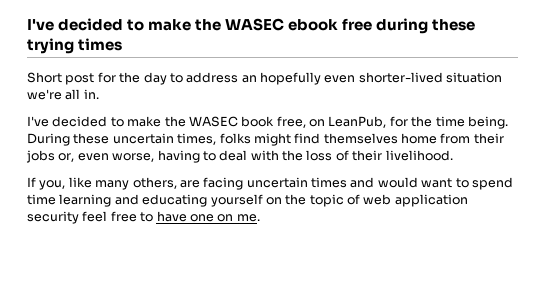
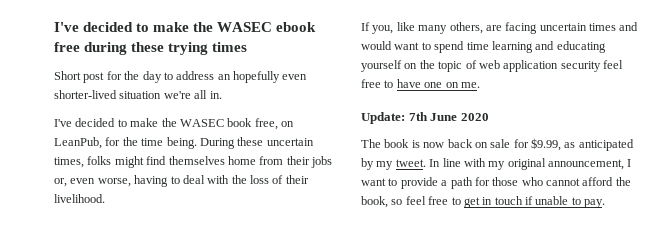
+ Update: 7th June 2020
+ The book is now back on sale for $9.99, as anticipated by my tweet. In line with my original announcement, I want to provide a path for those who cannot afford the book, so feel free to get in touch if unable to pay.

